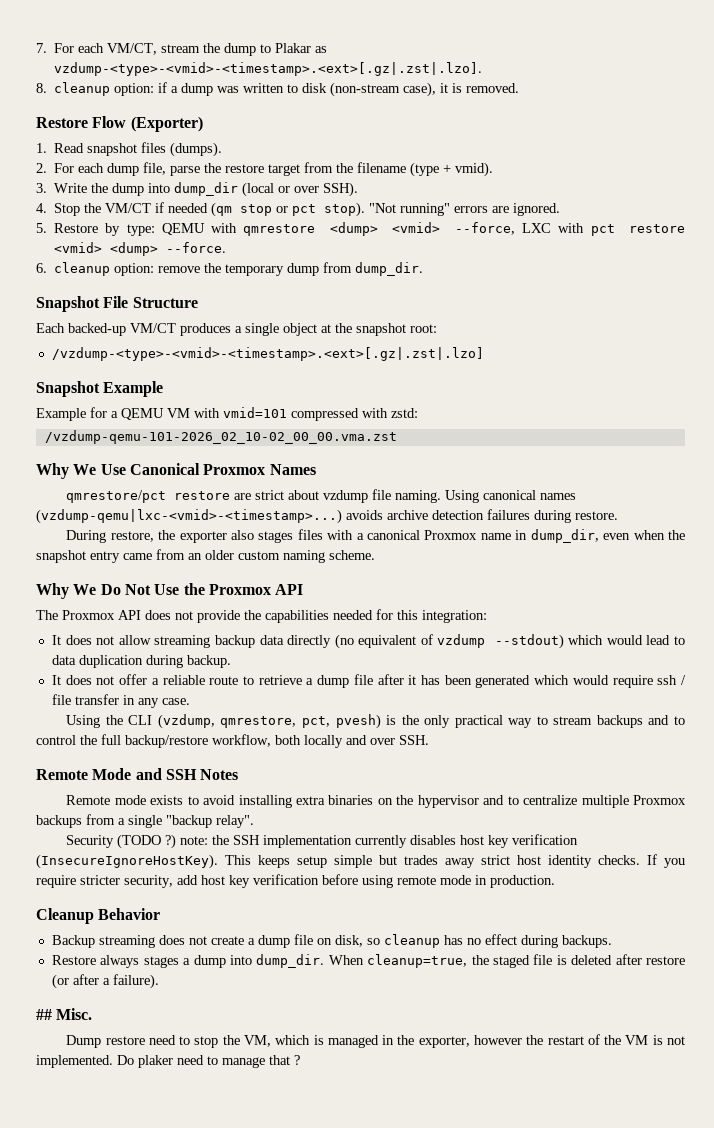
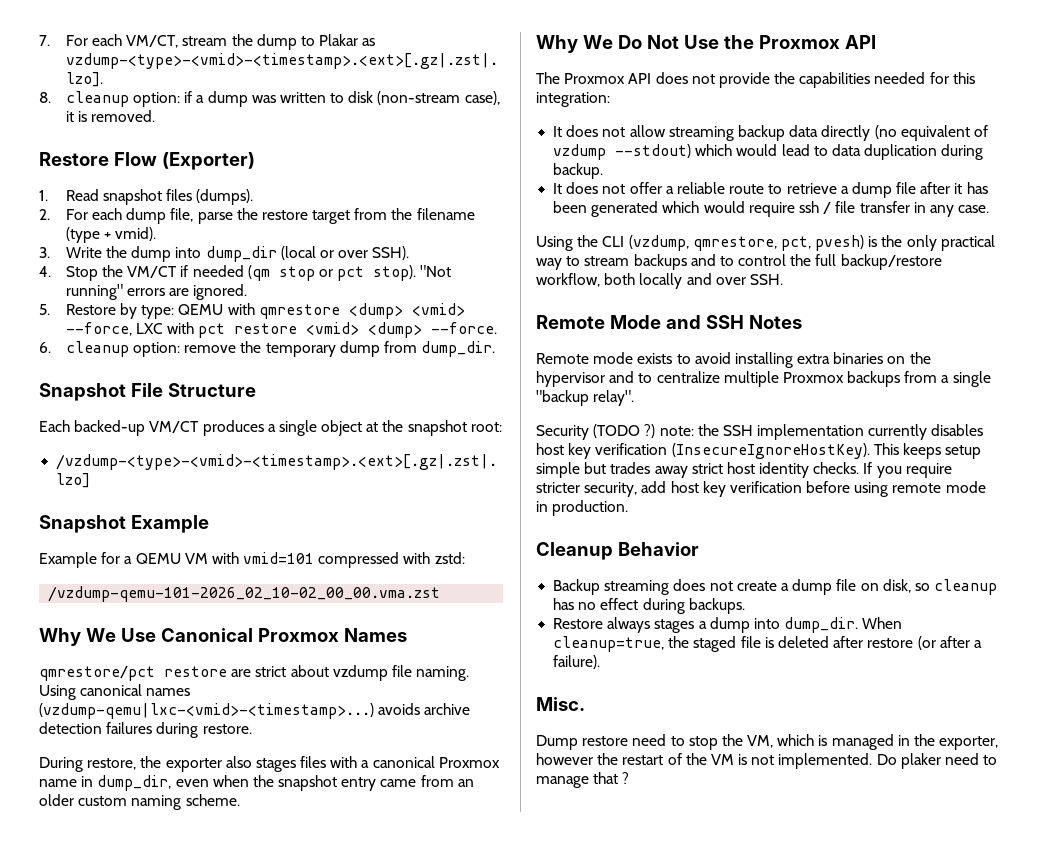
- ## Misc.
+ Misc.

